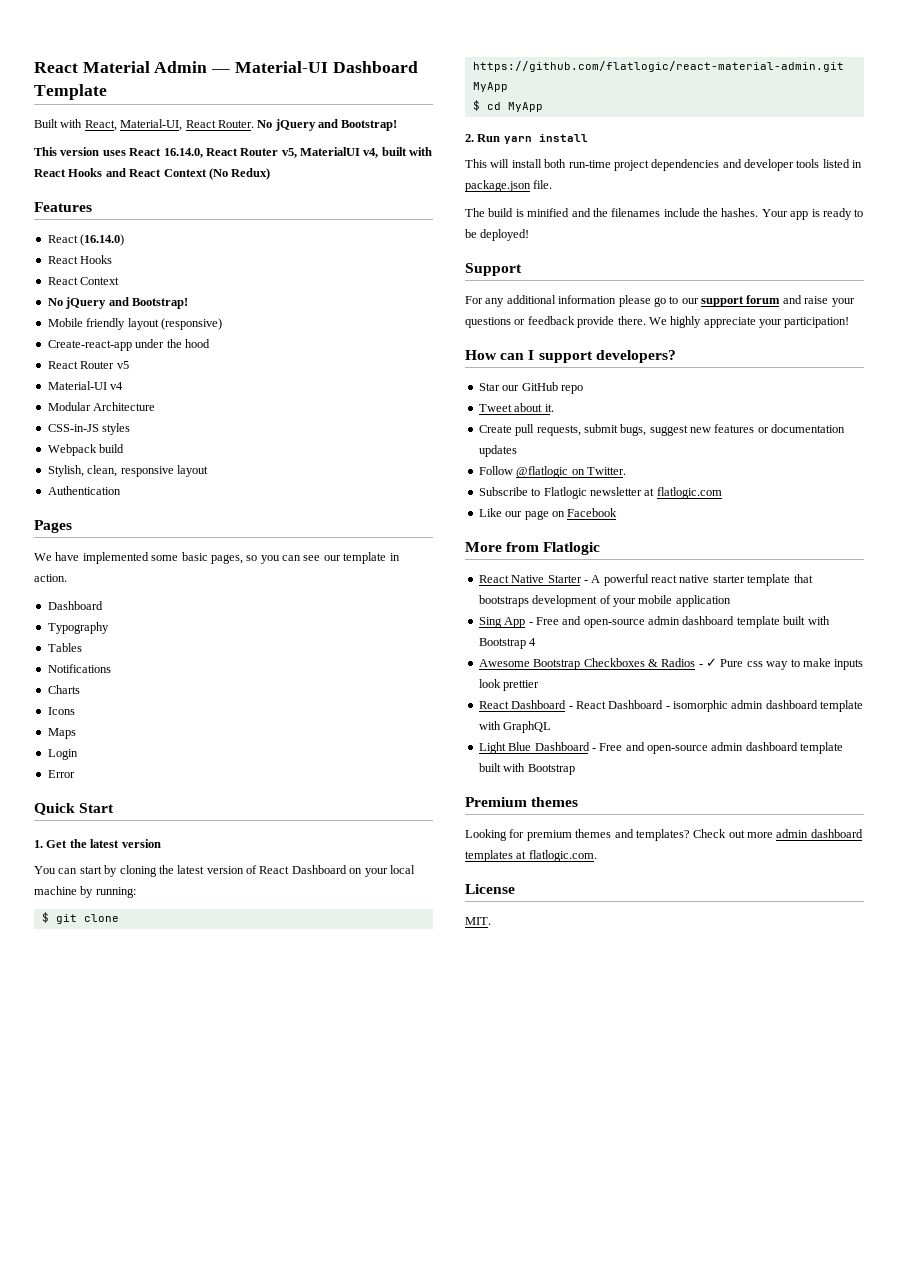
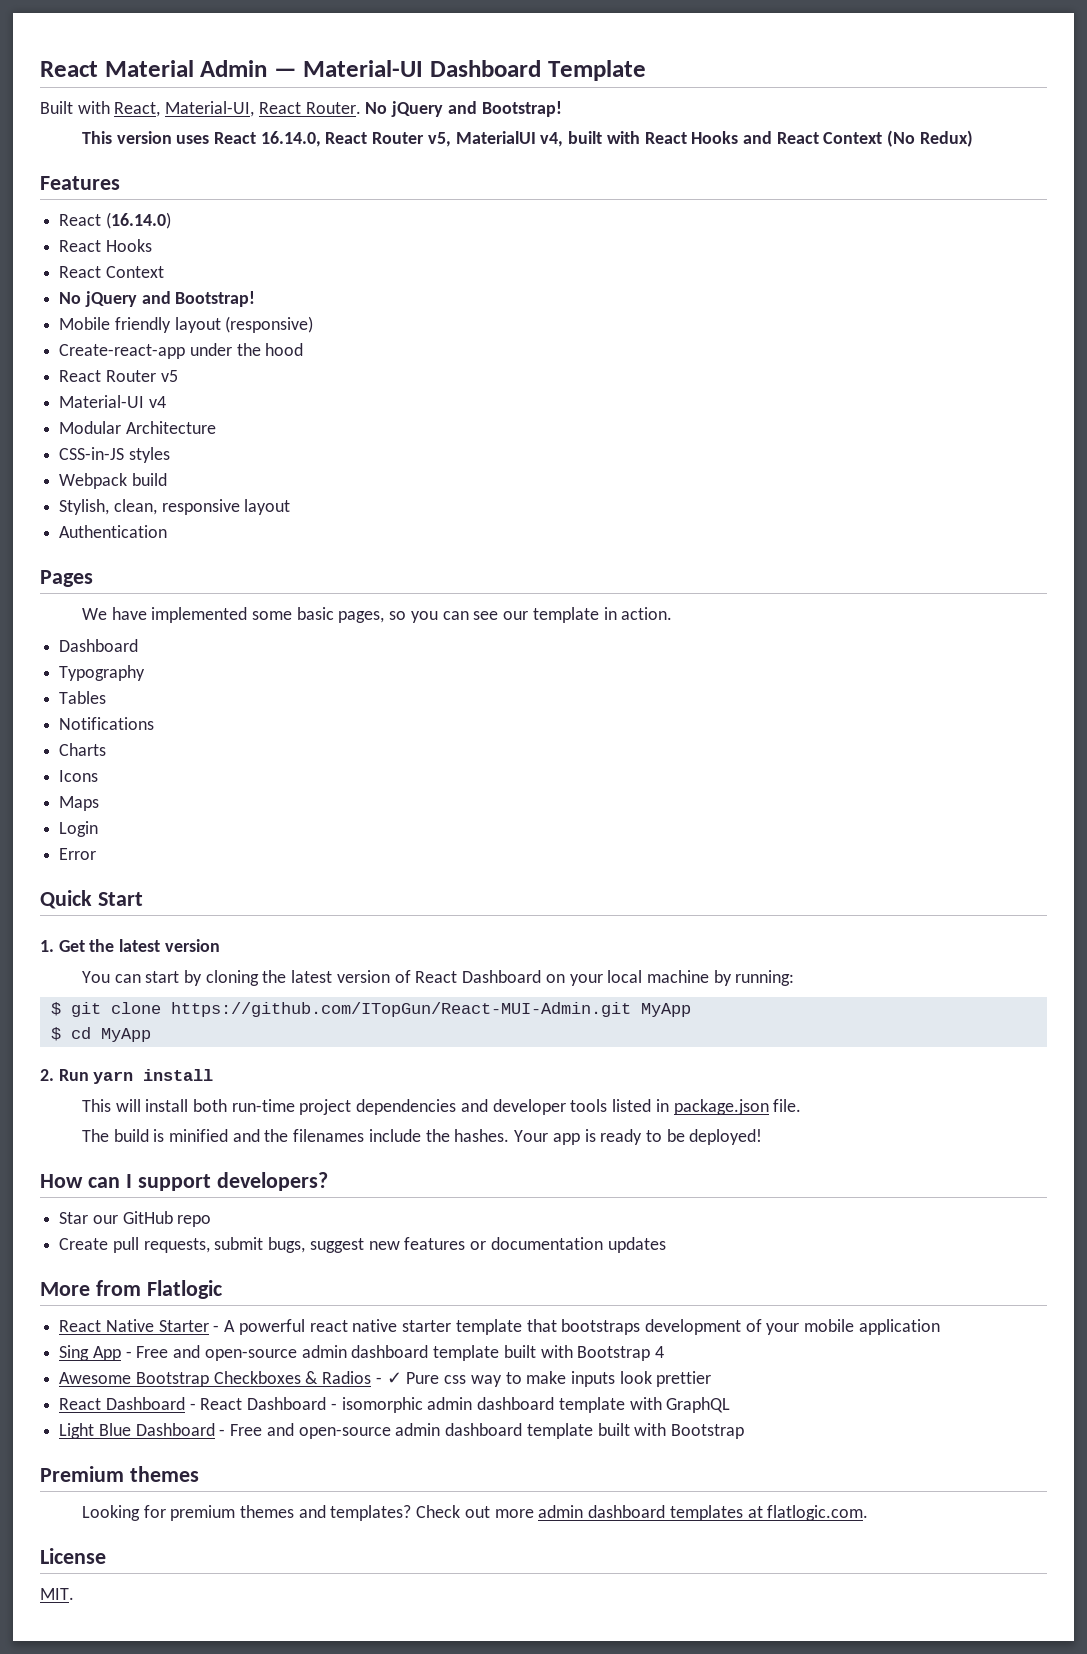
- $ git clone https://github.com/flatlogic/react-material-admin.git MyApp
+ $ git clone https://github.com/ITopGun/React-MUI-Admin.git MyApp
- Support
- For any additional information please go to our support forum and raise your questions or feedback provide there. We highly appreciate your participation!
- Tweet about it.
- Follow @flatlogic on Twitter.
- Subscribe to Flatlogic newsletter at flatlogic.com
- Like our page on Facebook

